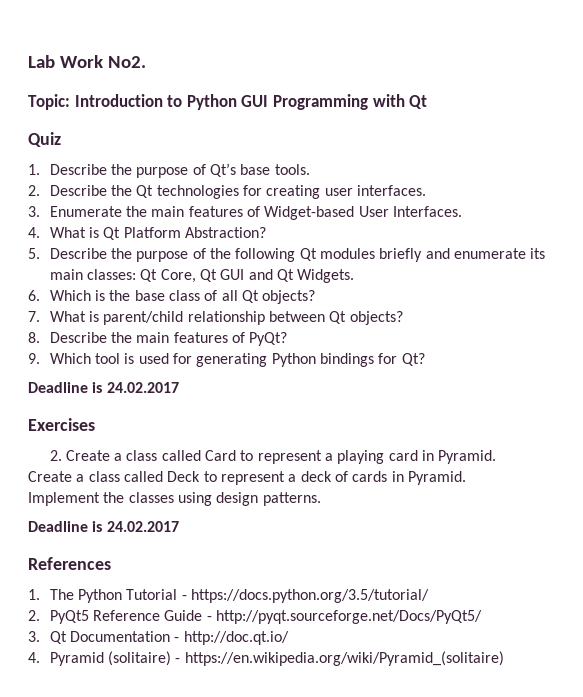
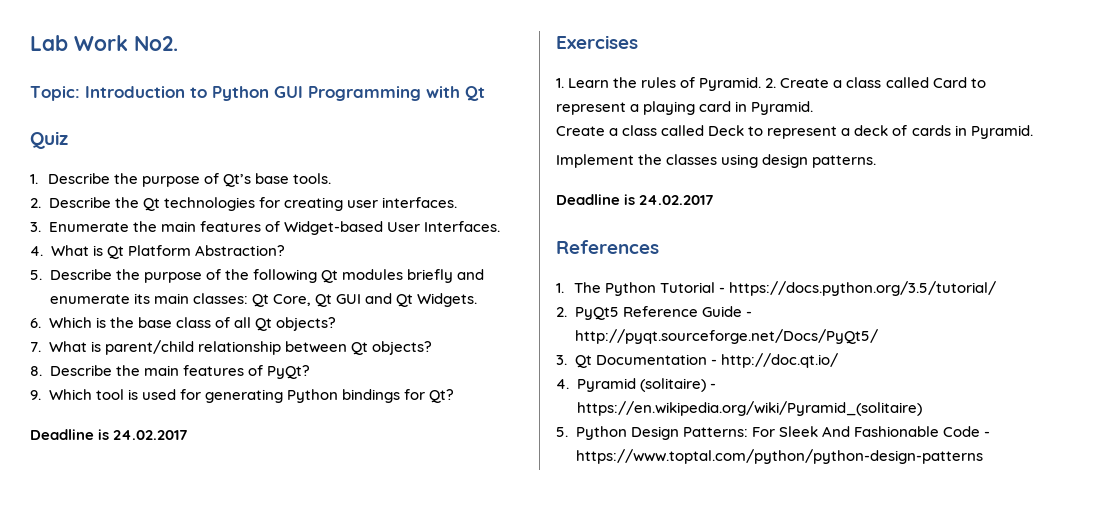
+ 1. Learn the rules of Pyramid.
+ 5. Python Design Patterns: For Sleek And Fashionable Code - https://www.toptal.com/python/python-design-patterns

